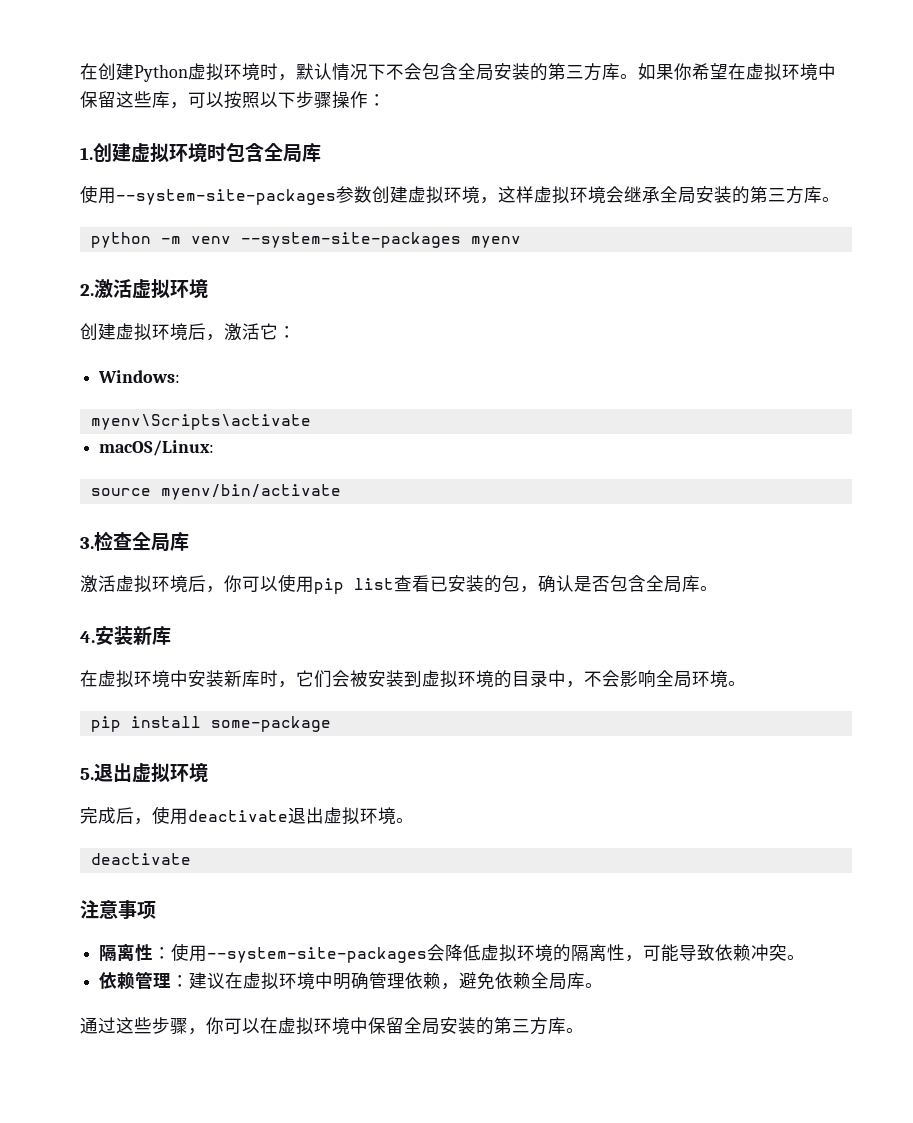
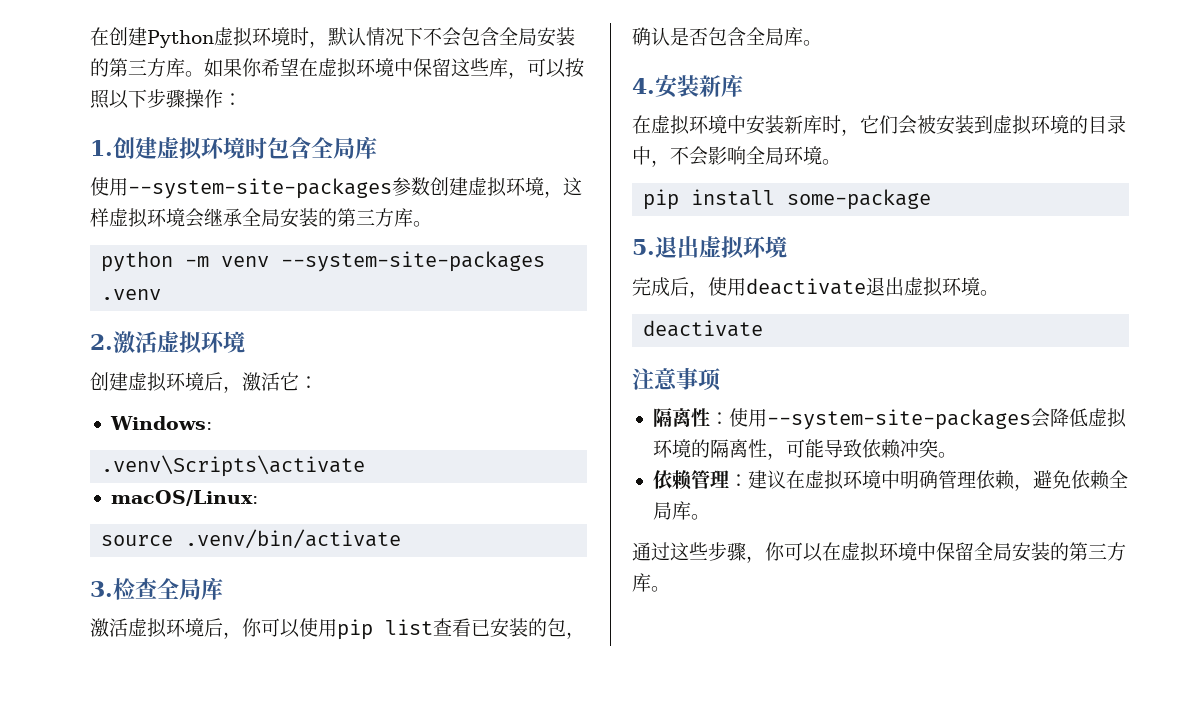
- python -m venv --system-site-packages myenv
+ python -m venv --system-site-packages .venv
- myenv\Scripts\activate
+ .venv\Scripts\activate
- source myenv/bin/activate
+ source .venv/bin/activate

